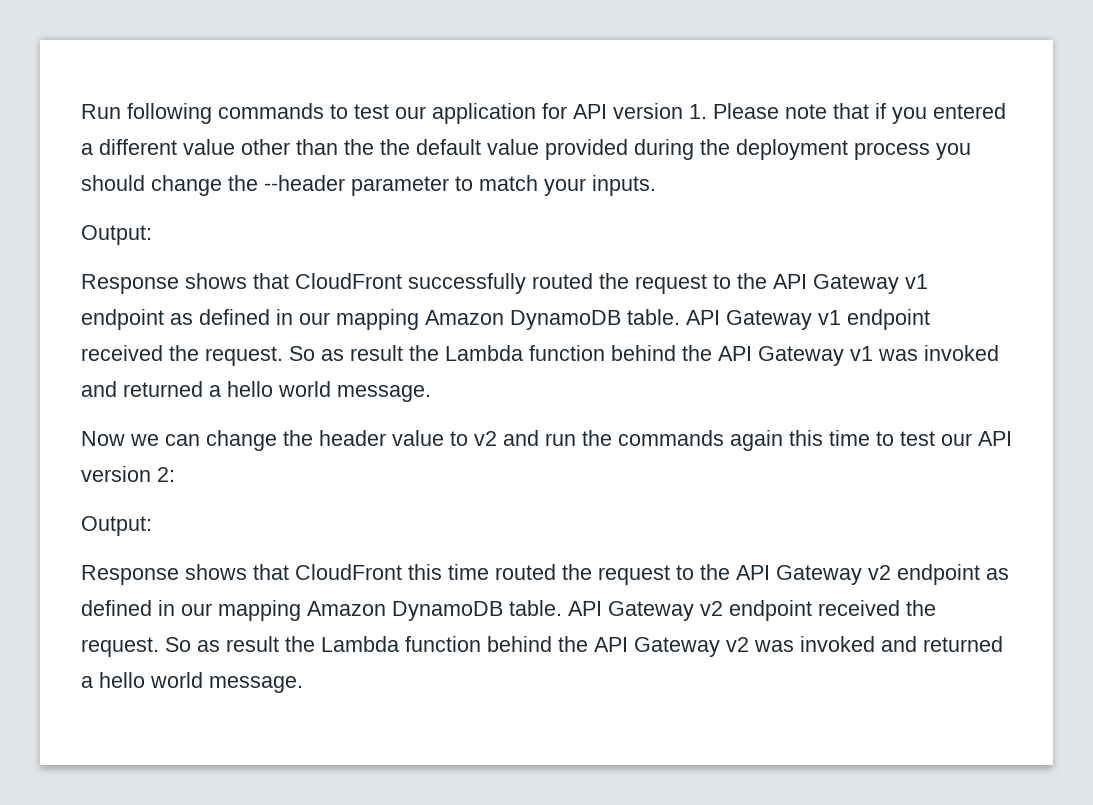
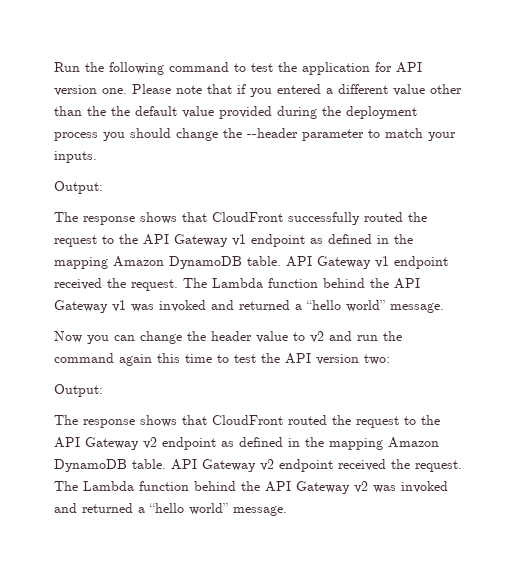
- Run following commands to test our application for API version 1. Please note that if you entered a different value other than the the default value provided during the deployment process you should change the --header parameter to match your inputs.
+ Run the following command to test the application for API version one. Please note that if you entered a different value other than the the default value provided during the deployment process you should change the --header parameter to match your inputs.
- Response shows that CloudFront successfully routed the request to the API Gateway v1 endpoint as defined in our mapping Amazon DynamoDB table.
+ The response shows that CloudFront successfully routed the request to the API Gateway v1 endpoint as defined in the mapping Amazon DynamoDB table.
- So as result the Lambda function behind the API Gateway v1 was invoked and returned a hello world message.
+ The Lambda function behind the API Gateway v1 was invoked and returned a “hello world” message.
- Now we can change the header value to v2 and run the commands again this time to test our API version 2:
+ Now you can change the header value to v2 and run the command again this time to test the API version two:
  Output:
- Response shows that CloudFront this time routed the request to the API Gateway v2 endpoint as defined in our mapping Amazon DynamoDB table.
+ The response shows that CloudFront routed the request to the API Gateway v2 endpoint as defined in the mapping Amazon DynamoDB table.
- So as result the Lambda function behind the API Gateway v2 was invoked and returned a hello world message.
+ The Lambda function behind the API Gateway v2 was invoked and returned a “hello world” message.

